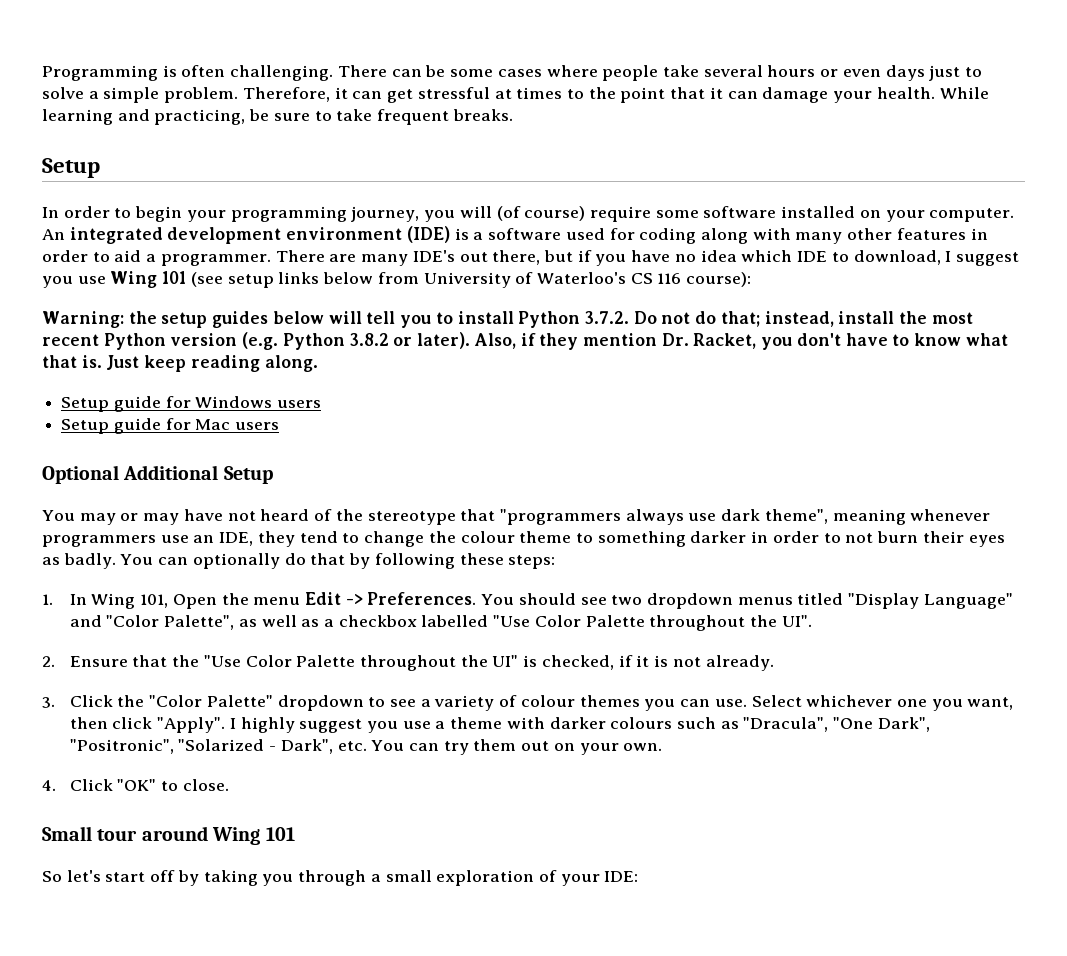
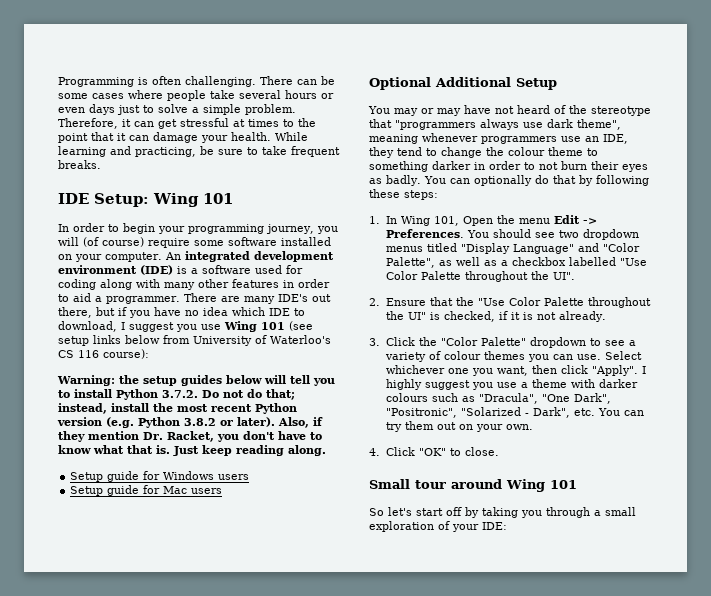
  While learning and practicing, be sure to take frequent breaks.
- Setup
+ IDE Setup: Wing 101

